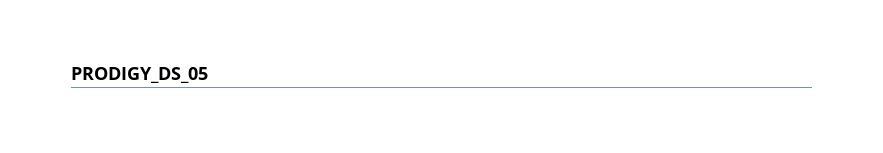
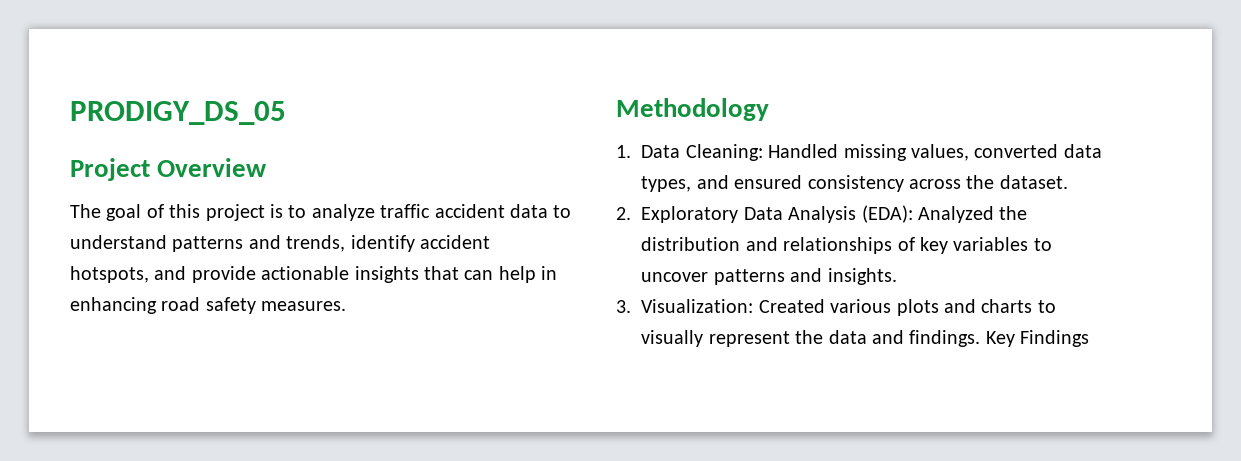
+ Project Overview
+ The goal of this project is to analyze traffic accident data to understand patterns and trends, identify accident hotspots, and provide actionable insights that can help in enhancing road safety measures.
+ Methodology
+ 1. Data Cleaning: Handled missing values, converted data types, and ensured consistency across the dataset.
+ 2. Exploratory Data Analysis (EDA): Analyzed the distribution and relationships of key variables to uncover patterns and insights.
+ 3. Visualization: Created various plots and charts to visually represent the data and findings. Key Findings

